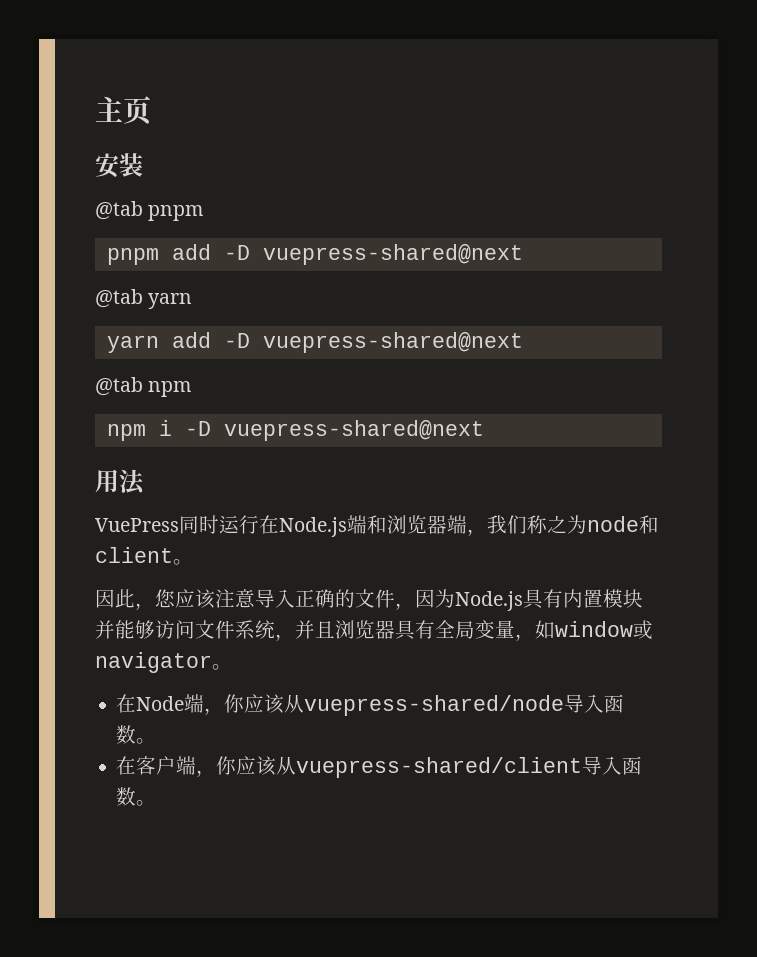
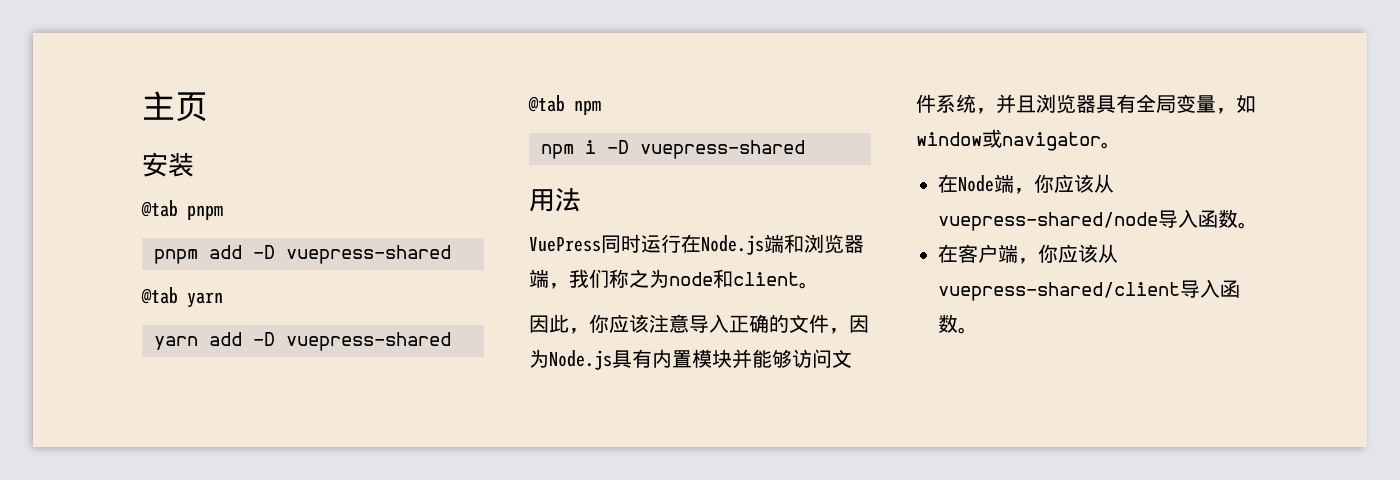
- pnpm add -D vuepress-shared@next
+ pnpm add -D vuepress-shared
- yarn add -D vuepress-shared@next
+ yarn add -D vuepress-shared
- npm i -D vuepress-shared@next
+ npm i -D vuepress-shared
- 因此，您应该注意导入正确的文件，因为Node.js具有内置模块并能够访问文件系统，并且浏览器具有全局变量，如window或navigator。
+ 因此，你应该注意导入正确的文件，因为Node.js具有内置模块并能够访问文件系统，并且浏览器具有全局变量，如window或navigator。

